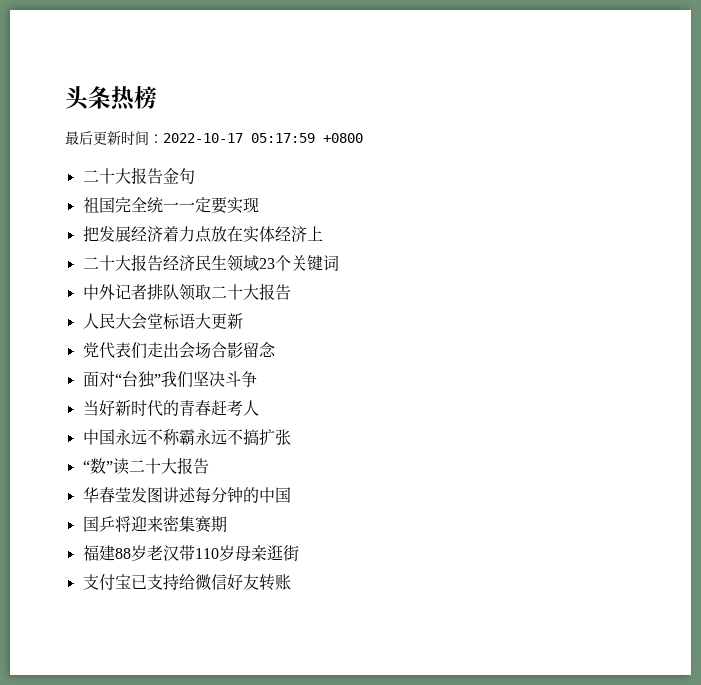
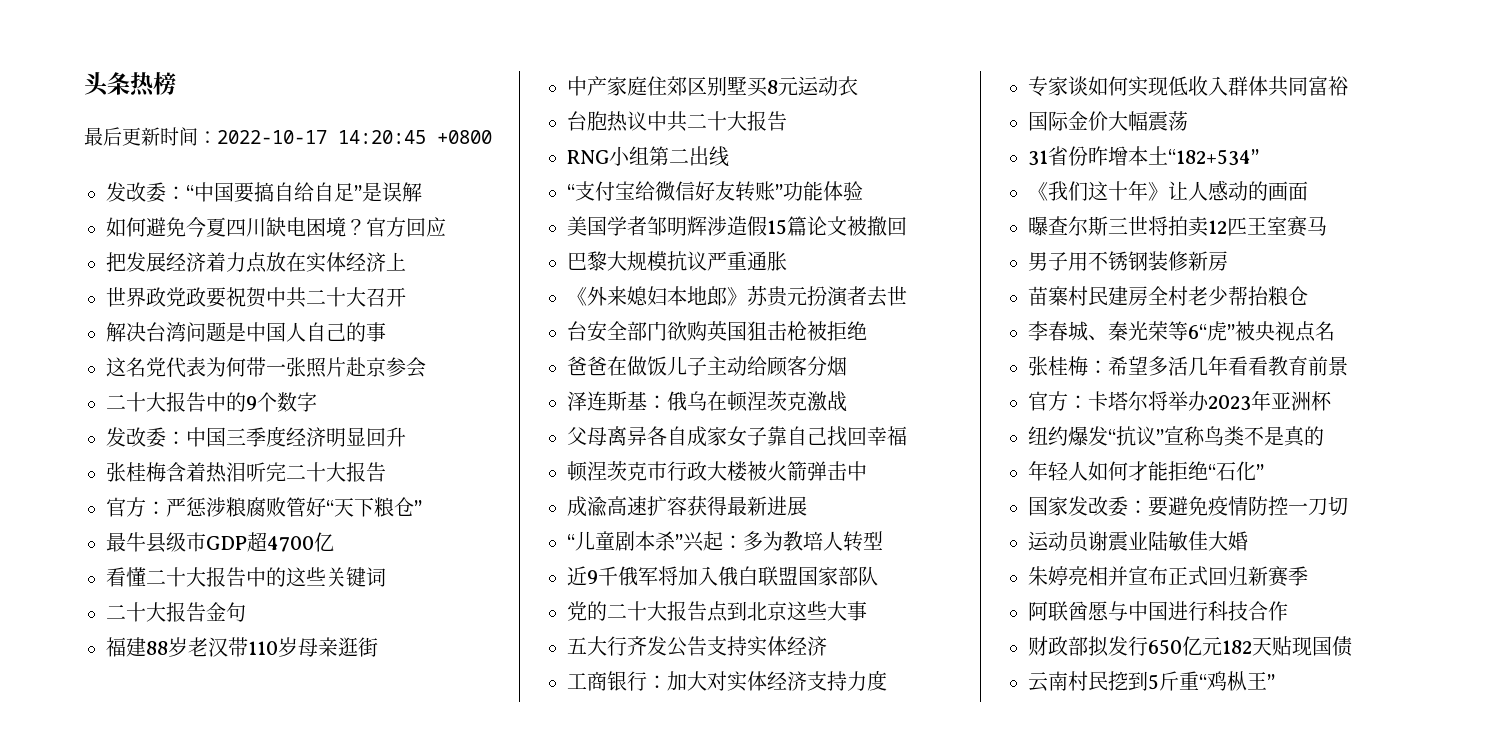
- 最后更新时间：2022-10-17 05:17:59 +0800
+ 最后更新时间：2022-10-17 14:20:45 +0800
- 二十大报告金句
- 祖国完全统一一定要实现
+ 发改委：“中国要搞自给自足”是误解
+ 如何避免今夏四川缺电困境？官方回应
- 二十大报告经济民生领域23个关键词
- 中外记者排队领取二十大报告
- 人民大会堂标语大更新
- 党代表们走出会场合影留念
- 面对“台独”我们坚决斗争
- 当好新时代的青春赶考人
- 中国永远不称霸永远不搞扩张
- “数”读二十大报告
- 华春莹发图讲述每分钟的中国
- 国乒将迎来密集赛期
+ 世界政党政要祝贺中共二十大召开
+ 解决台湾问题是中国人自己的事
+ 这名党代表为何带一张照片赴京参会
+ 二十大报告中的9个数字
+ 发改委：中国三季度经济明显回升
+ 张桂梅含着热泪听完二十大报告
+ 官方：严惩涉粮腐败管好“天下粮仓”
+ 最牛县级市GDP超4700亿
+ 看懂二十大报告中的这些关键词
+ 二十大报告金句
- 支付宝已支持给微信好友转账
+ 中产家庭住郊区别墅买8元运动衣
+ 台胞热议中共二十大报告
+ RNG小组第二出线
+ “支付宝给微信好友转账”功能体验
+ 美国学者邹明辉涉造假15篇论文被撤回
+ 巴黎大规模抗议严重通胀
+ 《外来媳妇本地郎》苏贵元扮演者去世
+ 台安全部门欲购英国狙击枪被拒绝
+ 爸爸在做饭儿子主动给顾客分烟
+ 泽连斯基：俄乌在顿涅茨克激战
+ 父母离异各自成家女子靠自己找回幸福
+ 顿涅茨克市行政大楼被火箭弹击中
+ 成渝高速扩容获得最新进展
+ “儿童剧本杀”兴起：多为教培人转型
+ 近9千俄军将加入俄白联盟国家部队
+ 党的二十大报告点到北京这些大事
+ 五大行齐发公告支持实体经济
+ 工商银行：加大对实体经济支持力度
+ 专家谈如何实现低收入群体共同富裕
+ 国际金价大幅震荡
+ 31省份昨增本土“182+534”
+ 《我们这十年》让人感动的画面
+ 曝查尔斯三世将拍卖12匹王室赛马
+ 男子用不锈钢装修新房
+ 苗寨村民建房全村老少帮抬粮仓
+ 李春城、秦光荣等6“虎”被央视点名
+ 张桂梅：希望多活几年看看教育前景
+ 官方：卡塔尔将举办2023年亚洲杯
+ 纽约爆发“抗议”宣称鸟类不是真的
+ 年轻人如何才能拒绝“石化”
+ 国家发改委：要避免疫情防控一刀切
+ 运动员谢震业陆敏佳大婚
+ 朱婷亮相并宣布正式回归新赛季
+ 阿联酋愿与中国进行科技合作
+ 财政部拟发行650亿元182天贴现国债
+ 云南村民挖到5斤重“鸡枞王”

